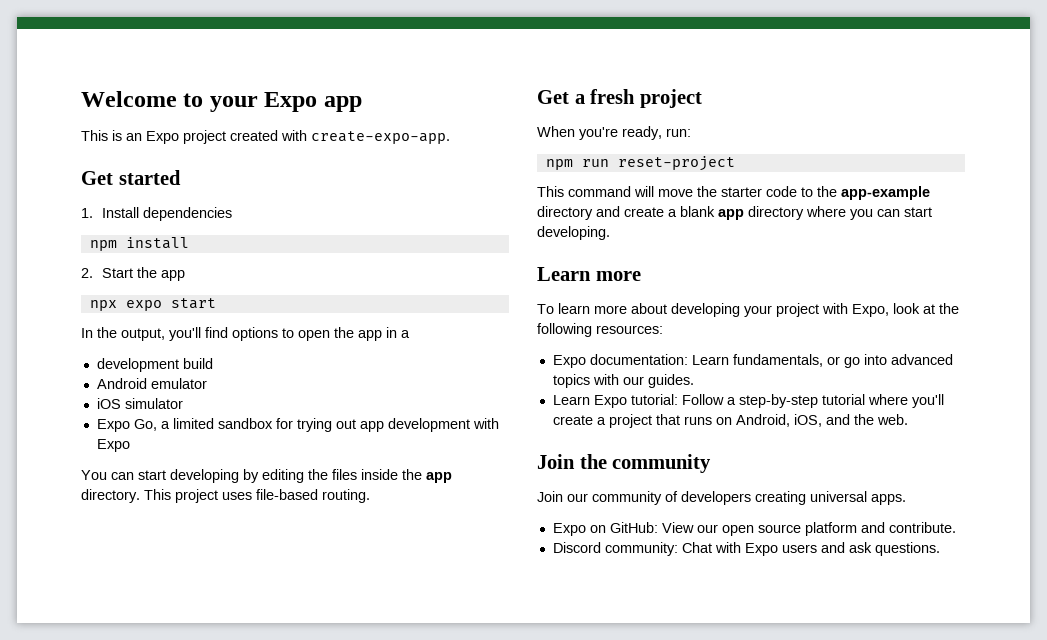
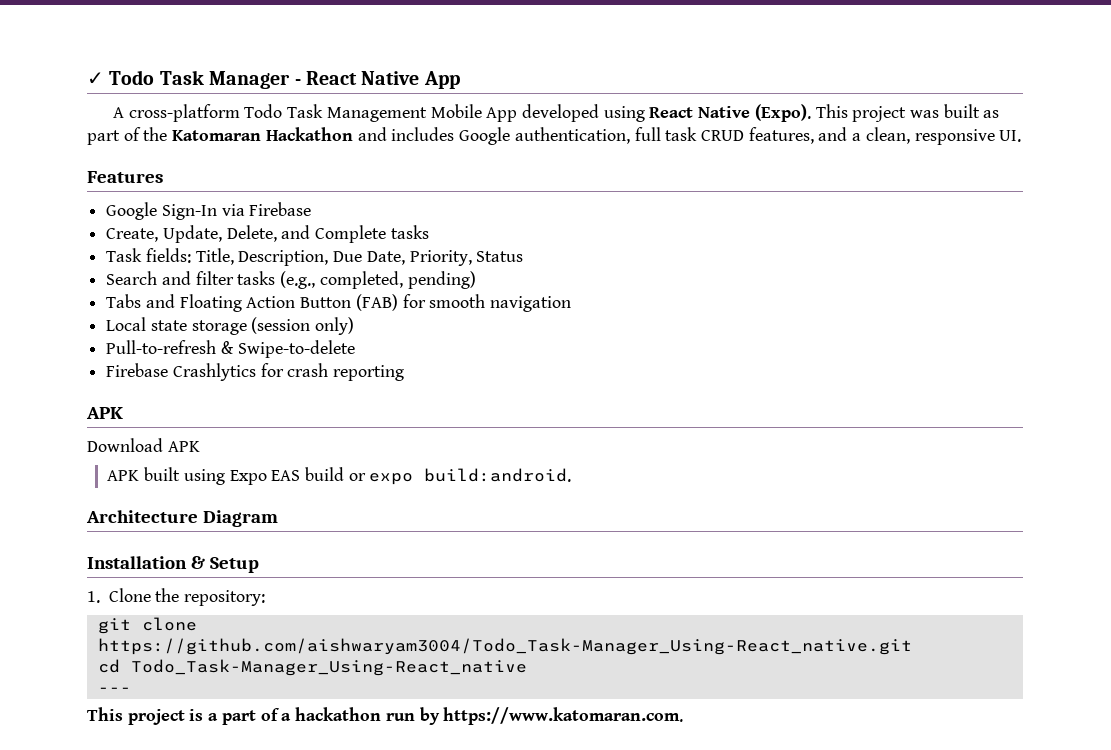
- Welcome to your Expo app
- This is an Expo project created with create-expo-app.
- Get started
- 1. Install dependencies
- npm install
- 2. Start the app
- npx expo start
- In the output, you'll find options to open the app in a
- development build
- Android emulator
- iOS simulator
- Expo Go, a limited sandbox for trying out app development with Expo
- You can start developing by editing the files inside the app directory. This project uses file-based routing.
- Get a fresh project
- When you're ready, run:
- npm run reset-project
- This command will move the starter code to the app-example directory and create a blank app directory where you can start developing.
- Learn more
- To learn more about developing your project with Expo, look at the following resources:
- Expo documentation: Learn fundamentals, or go into advanced topics with our guides.
- Learn Expo tutorial: Follow a step-by-step tutorial where you'll create a project that runs on Android, iOS, and the web.
- Join the community
- Join our community of developers creating universal apps.
- Expo on GitHub: View our open source platform and contribute.
- Discord community: Chat with Expo users and ask questions.
+ ✓ Todo Task Manager - React Native App
+ A cross-platform Todo Task Management Mobile App developed using React Native (Expo). This project was built as part of the Katomaran Hackathon and includes Google authentication, full task CRUD features, and a clean, responsive UI.
+ Features
+ Google Sign-In via Firebase
+ Create, Update, Delete, and Complete tasks
+ Task fields: Title, Description, Due Date, Priority, Status
+ Search and filter tasks (e.g., completed, pending)
+ Tabs and Floating Action Button (FAB) for smooth navigation
+ Local state storage (session only)
+ Pull-to-refresh & Swipe-to-delete
+ Firebase Crashlytics for crash reporting
+ APK
+ Download APK
+ APK built using Expo EAS build or expo build:android.
+ Architecture Diagram
+ Installation & Setup
+ 1. Clone the repository:
+ git clone https://github.com/aishwaryam3004/Todo_Task-Manager_Using-React_native.git
+ cd Todo_Task-Manager_Using-React_native
+ ---
+ This project is a part of a hackathon run by https://www.katomaran.com.

